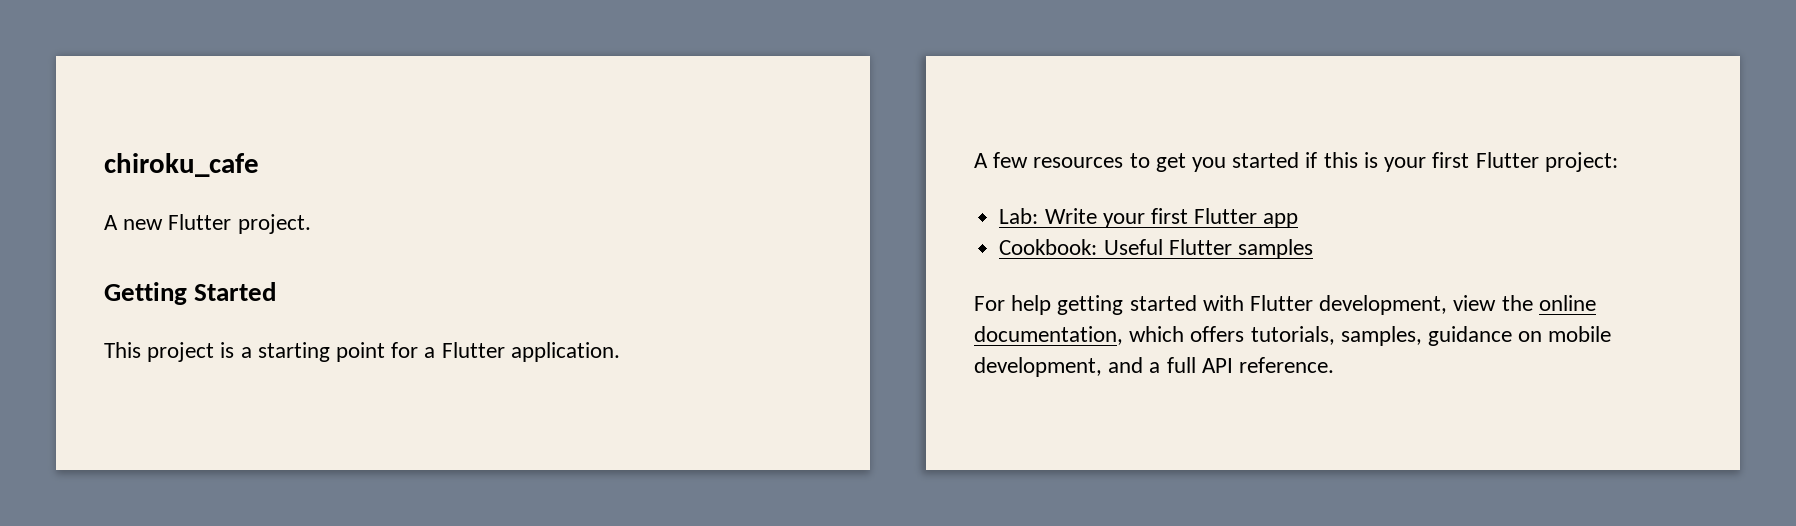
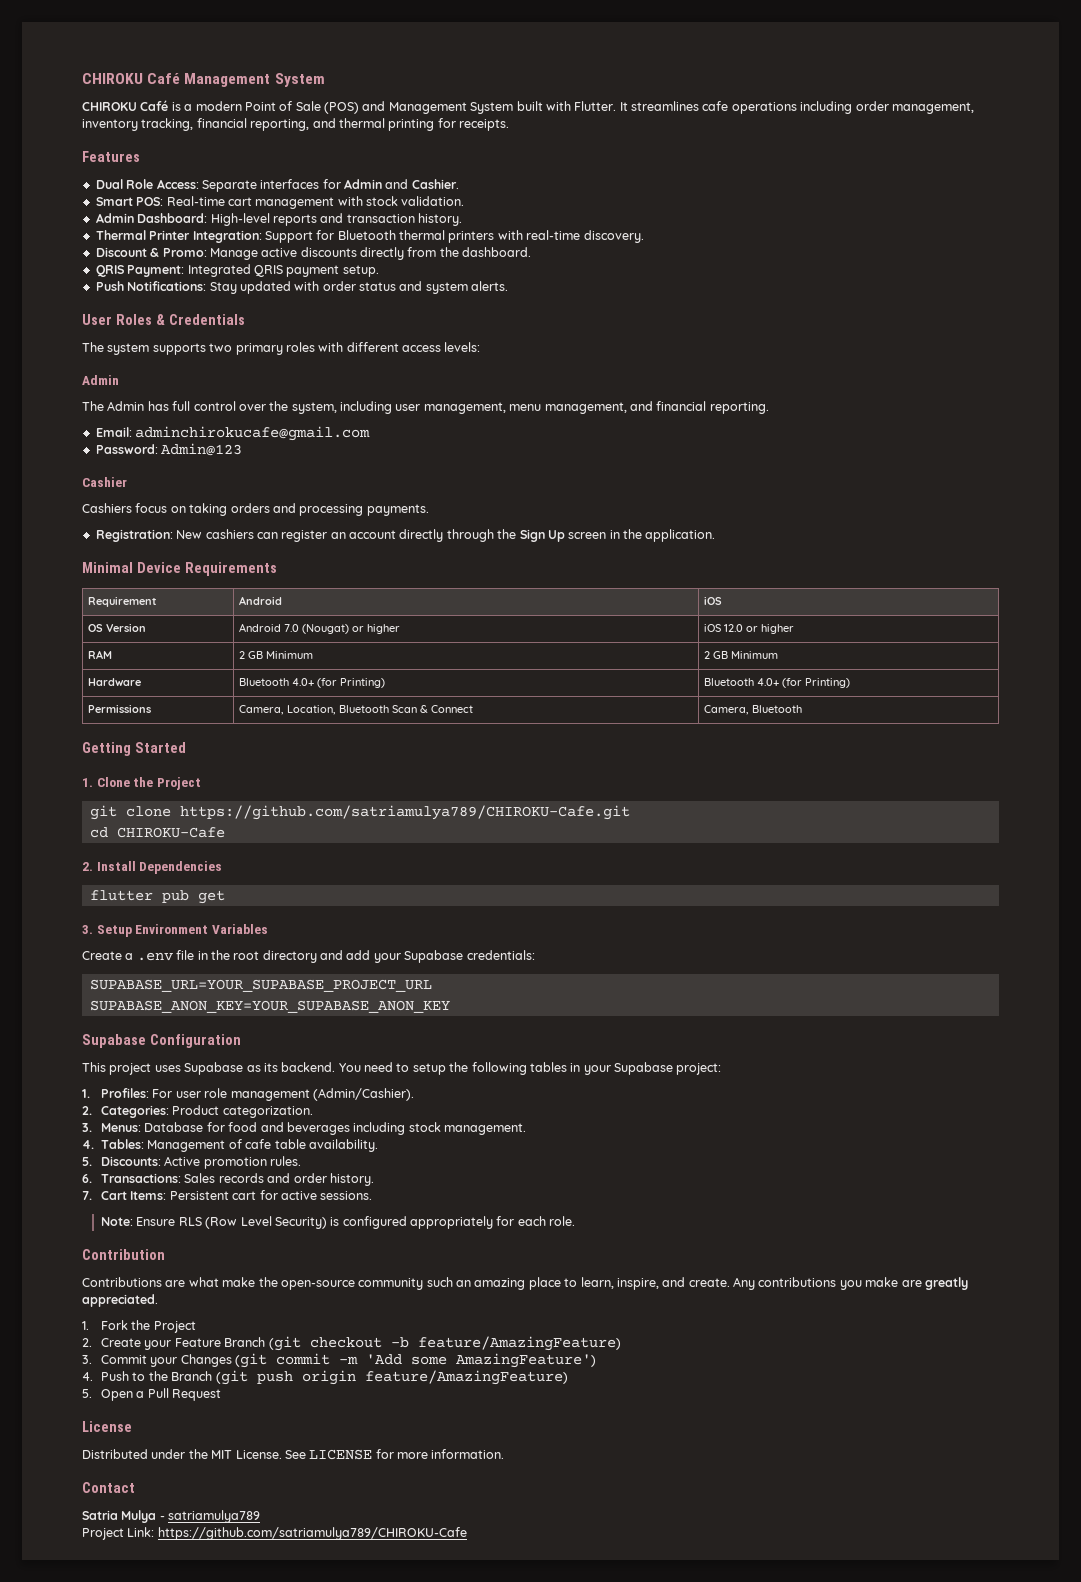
- chiroku_cafe
- A new Flutter project.
+ CHIROKU Café Management System
+ CHIROKU Café is a modern Point of Sale (POS) and Management System built with Flutter. It streamlines cafe operations including order management, inventory tracking, financial reporting, and thermal printing for receipts.
+ Features
+ Dual Role Access: Separate interfaces for Admin and Cashier.
+ Smart POS: Real-time cart management with stock validation.
+ Admin Dashboard: High-level reports and transaction history.
+ Thermal Printer Integration: Support for Bluetooth thermal printers with real-time discovery.
+ Discount & Promo: Manage active discounts directly from the dashboard.
+ QRIS Payment: Integrated QRIS payment setup.
+ Push Notifications: Stay updated with order status and system alerts.
+ User Roles & Credentials
+ The system supports two primary roles with different access levels:
+ Admin
+ The Admin has full control over the system, including user management, menu management, and financial reporting.
+ Email: adminchirokucafe@gmail.com
+ Password: Admin@123
+ Cashier
+ Cashiers focus on taking orders and processing payments.
+ Registration: New cashiers can register an account directly through the Sign Up screen in the application.
+ Minimal Device Requirements
+ Requirement | Android | iOS
+ OS Version | Android 7.0 (Nougat) or higher | iOS 12.0 or higher
+ RAM | 2 GB Minimum | 2 GB Minimum
+ Hardware | Bluetooth 4.0+ (for Printing) | Bluetooth 4.0+ (for Printing)
+ Permissions | Camera, Location, Bluetooth Scan & Connect | Camera, Bluetooth
  Getting Started
- This project is a starting point for a Flutter application.
- A few resources to get you started if this is your first Flutter project:
- Lab: Write your first Flutter app
- Cookbook: Useful Flutter samples
- For help getting started with Flutter development, view the online documentation, which offers tutorials, samples, guidance on mobile development, and a full API reference.
+ 1. Clone the Project
+ git clone https://github.com/satriamulya789/CHIROKU-Cafe.git
+ cd CHIROKU-Cafe
+ 2. Install Dependencies
+ flutter pub get
+ 3. Setup Environment Variables
+ Create a .env file in the root directory and add your Supabase credentials:
+ SUPABASE_URL=YOUR_SUPABASE_PROJECT_URL
+ SUPABASE_ANON_KEY=YOUR_SUPABASE_ANON_KEY
+ Supabase Configuration
+ This project uses Supabase as its backend. You need to setup the following tables in your Supabase project:
+ 1. Profiles: For user role management (Admin/Cashier).
+ 2. Categories: Product categorization.
+ 3. Menus: Database for food and beverages including stock management.
+ 4. Tables: Management of cafe table availability.
+ 5. Discounts: Active promotion rules.
+ 6. Transactions: Sales records and order history.
+ 7. Cart Items: Persistent cart for active sessions.
+ Note: Ensure RLS (Row Level Security) is configured appropriately for each role.
+ Contribution
+ Contributions are what make the open-source community such an amazing place to learn, inspire, and create. Any contributions you make are greatly appreciated.
+ 1. Fork the Project
+ 2. Create your Feature Branch (git checkout -b feature/AmazingFeature)
+ 3. Commit your Changes (git commit -m 'Add some AmazingFeature')
+ 4. Push to the Branch (git push origin feature/AmazingFeature)
+ 5. Open a Pull Request
+ License
+ Distributed under the MIT License. See LICENSE for more information.
+ Contact
+ Satria Mulya - satriamulya789
+ Project Link: https://github.com/satriamulya789/CHIROKU-Cafe

